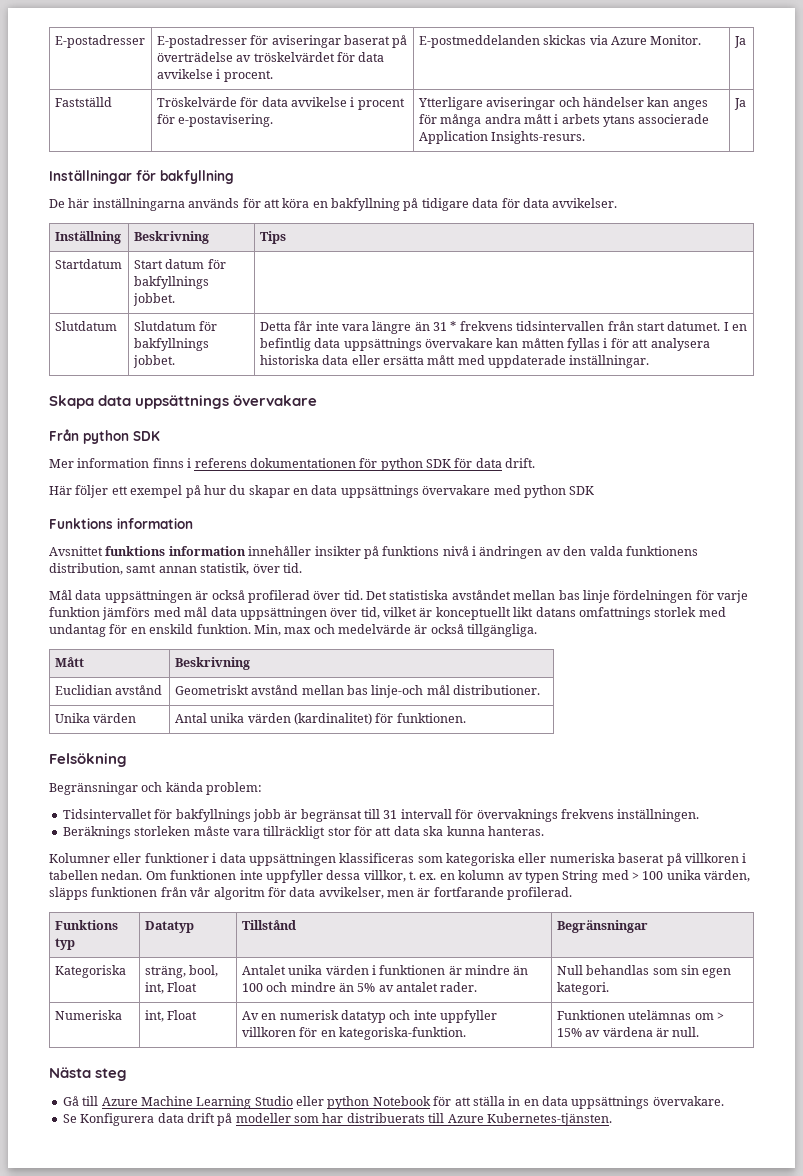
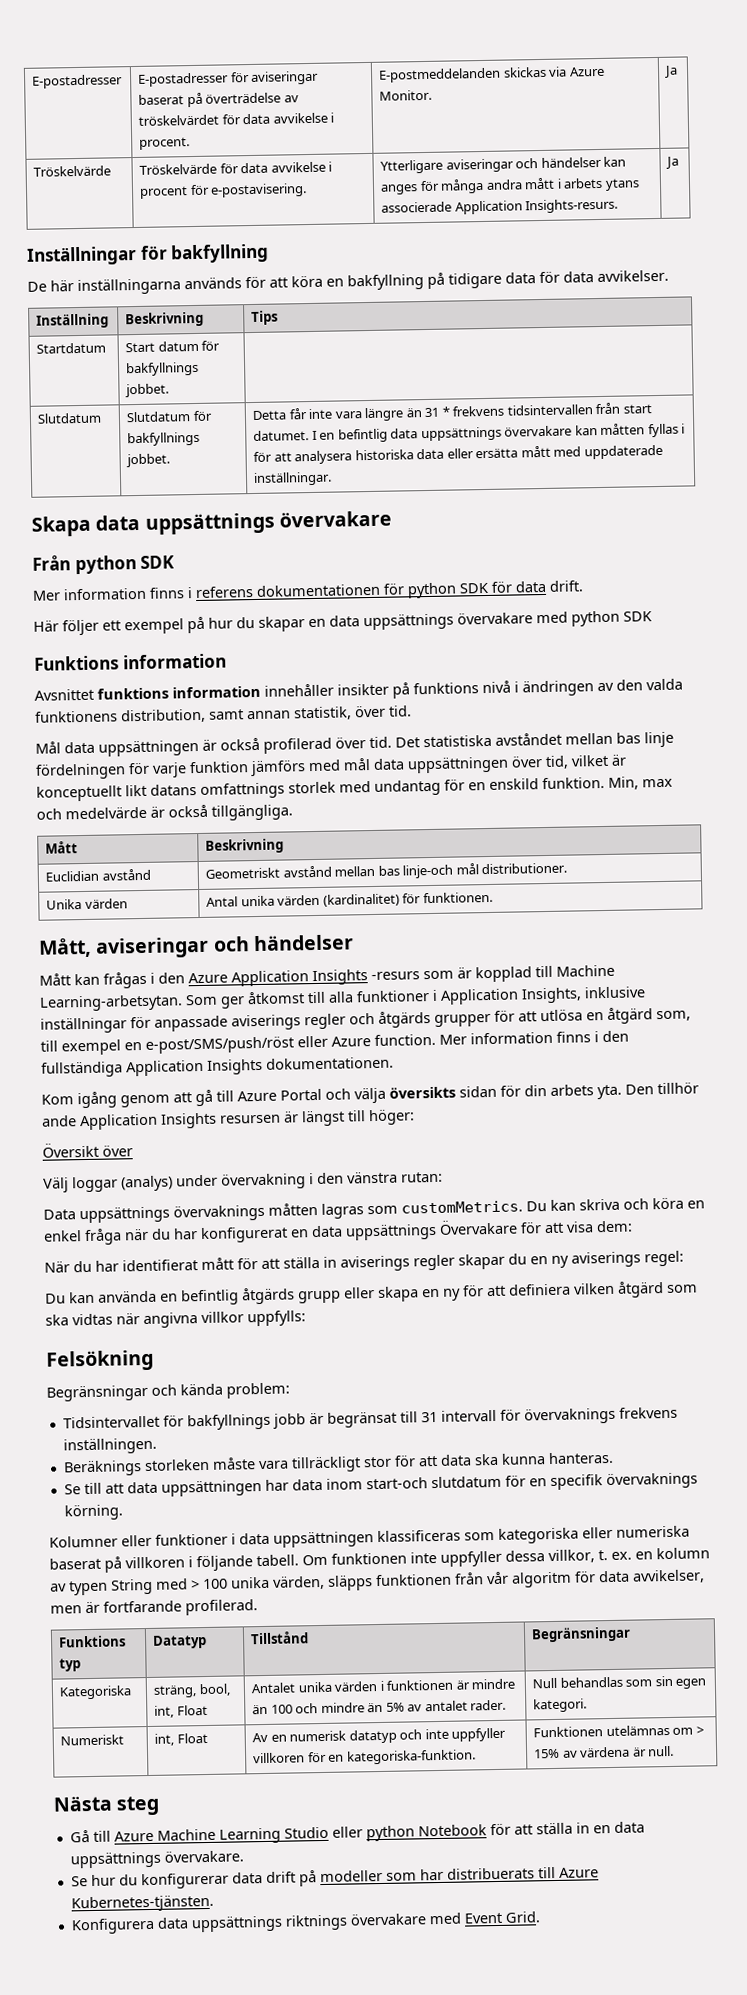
- Fastställd | Tröskelvärde för data avvikelse i procent för e-postavisering. | Ytterligare aviseringar och händelser kan anges för många andra mått i arbets ytans associerade Application Insights-resurs. | Ja
+ Tröskelvärde | Tröskelvärde för data avvikelse i procent för e-postavisering. | Ytterligare aviseringar och händelser kan anges för många andra mått i arbets ytans associerade Application Insights-resurs. | Ja
+ Mått, aviseringar och händelser
+ Mått kan frågas i den Azure Application Insights -resurs som är kopplad till Machine Learning-arbetsytan. Som ger åtkomst till alla funktioner i Application Insights, inklusive inställningar för anpassade aviserings regler och åtgärds grupper för att utlösa en åtgärd som, till exempel en e-post/SMS/push/röst eller Azure function. Mer information finns i den fullständiga Application Insights dokumentationen.
+ Kom igång genom att gå till Azure Portal och välja översikts sidan för din arbets yta. Den tillhör ande Application Insights resursen är längst till höger:
+ Översikt över
+ Välj loggar (analys) under övervakning i den vänstra rutan:
+ Data uppsättnings övervaknings måtten lagras som customMetrics. Du kan skriva och köra en enkel fråga när du har konfigurerat en data uppsättnings Övervakare för att visa dem:
+ När du har identifierat mått för att ställa in aviserings regler skapar du en ny aviserings regel:
+ Du kan använda en befintlig åtgärds grupp eller skapa en ny för att definiera vilken åtgärd som ska vidtas när angivna villkor uppfylls:
+ Se till att data uppsättningen har data inom start-och slutdatum för en specifik övervaknings körning.
- Kolumner eller funktioner i data uppsättningen klassificeras som kategoriska eller numeriska baserat på villkoren i tabellen nedan.
+ Kolumner eller funktioner i data uppsättningen klassificeras som kategoriska eller numeriska baserat på villkoren i följande tabell.
- Numeriska | int, Float | Av en numerisk datatyp och inte uppfyller villkoren för en kategoriska-funktion. | Funktionen utelämnas om > 15% av värdena är null.
+ Numeriskt | int, Float | Av en numerisk datatyp och inte uppfyller villkoren för en kategoriska-funktion. | Funktionen utelämnas om > 15% av värdena är null.
- Se Konfigurera data drift på modeller som har distribuerats till Azure Kubernetes-tjänsten.
+ Se hur du konfigurerar data drift på modeller som har distribuerats till Azure Kubernetes-tjänsten.
+ Konfigurera data uppsättnings riktnings övervakare med Event Grid.

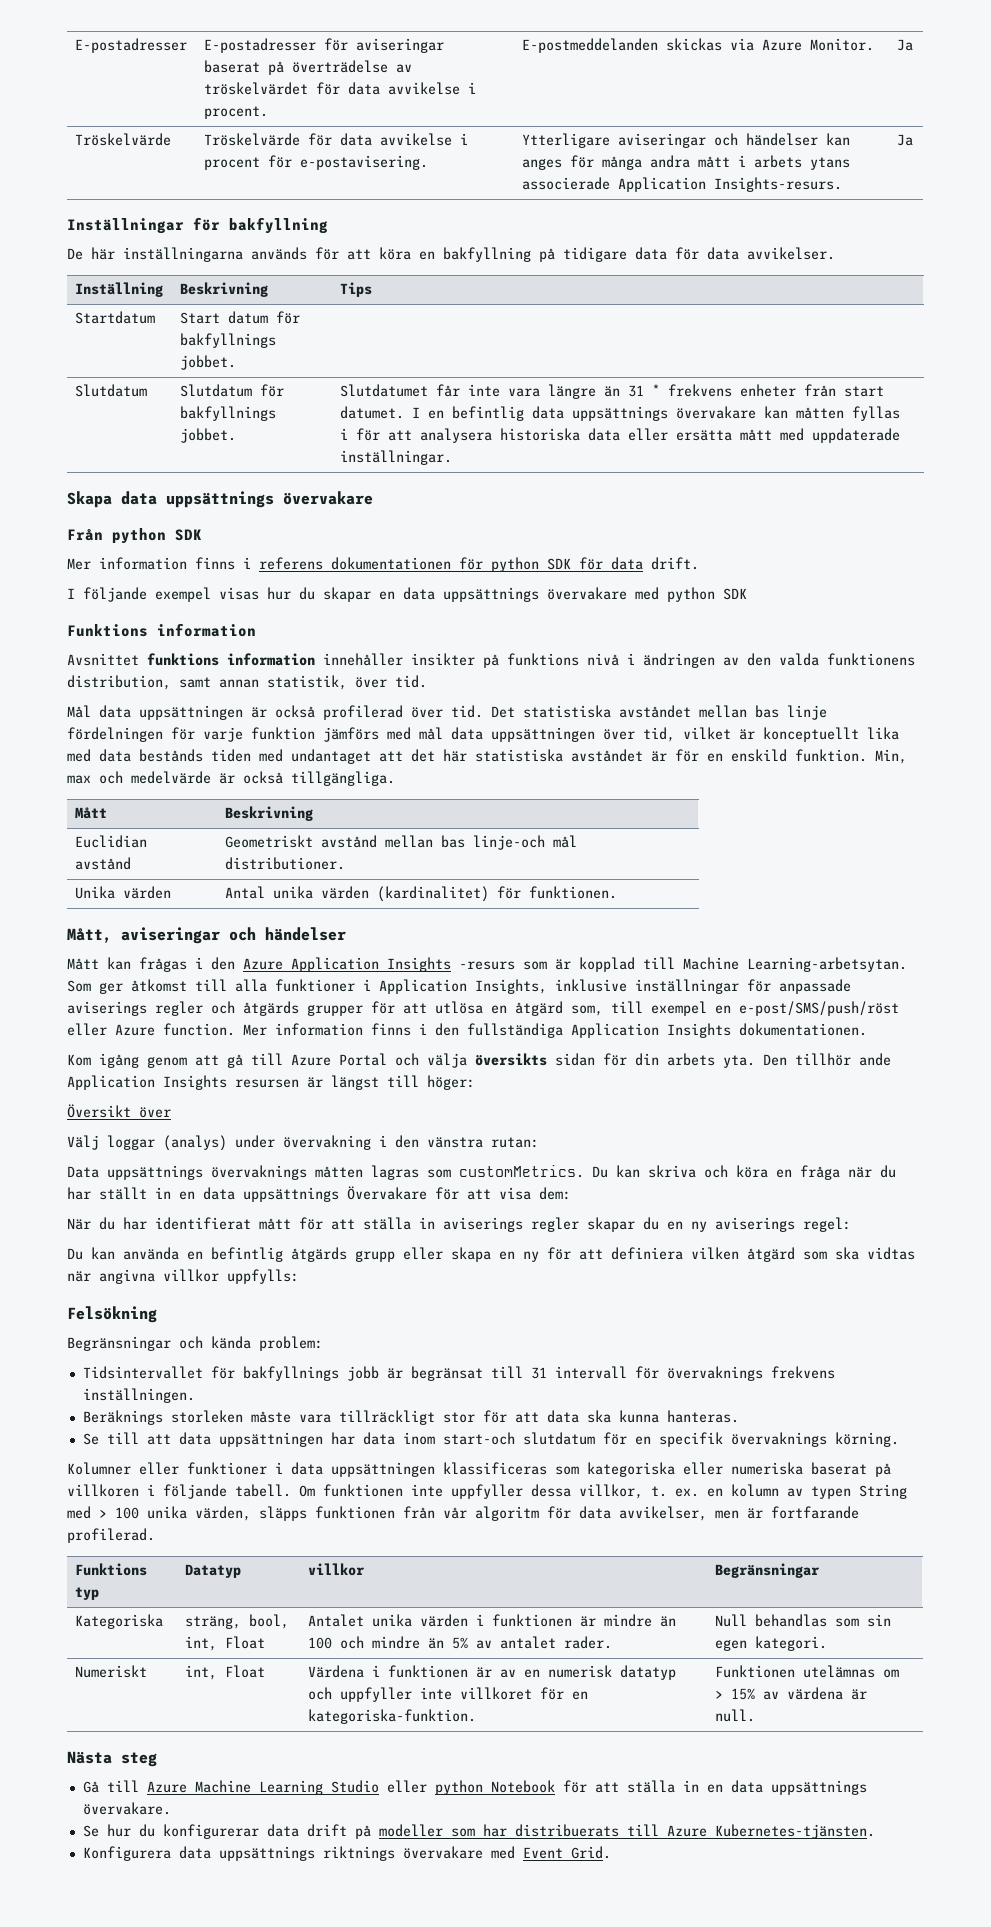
- Slutdatum | Slutdatum för bakfyllnings jobbet. | Detta får inte vara längre än 31 * frekvens tidsintervallen från start datumet. I en befintlig data uppsättnings övervakare kan måtten fyllas i för att analysera historiska data eller ersätta mått med uppdaterade inställningar.
+ Slutdatum | Slutdatum för bakfyllnings jobbet. | Slutdatumet får inte vara längre än 31 * frekvens enheter från start datumet. I en befintlig data uppsättnings övervakare kan måtten fyllas i för att analysera historiska data eller ersätta mått med uppdaterade inställningar.
- Här följer ett exempel på hur du skapar en data uppsättnings övervakare med python SDK
+ I följande exempel visas hur du skapar en data uppsättnings övervakare med python SDK
- Det statistiska avståndet mellan bas linje fördelningen för varje funktion jämförs med mål data uppsättningen över tid, vilket är konceptuellt likt datans omfattnings storlek med undantag för en enskild funktion.
+ Det statistiska avståndet mellan bas linje fördelningen för varje funktion jämförs med mål data uppsättningen över tid, vilket är konceptuellt lika med data bestånds tiden med undantaget att det här statistiska avståndet är för en enskild funktion.
- Du kan skriva och köra en enkel fråga när du har konfigurerat en data uppsättnings Övervakare för att visa dem:
+ Du kan skriva och köra en fråga när du har ställt in en data uppsättnings Övervakare för att visa dem:
- Funktions typ | Datatyp | Tillstånd | Begränsningar
+ Funktions typ | Datatyp | villkor | Begränsningar
- Numeriskt | int, Float | Av en numerisk datatyp och inte uppfyller villkoren för en kategoriska-funktion. | Funktionen utelämnas om > 15% av värdena är null.
+ Numeriskt | int, Float | Värdena i funktionen är av en numerisk datatyp och uppfyller inte villkoret för en kategoriska-funktion. | Funktionen utelämnas om > 15% av värdena är null.

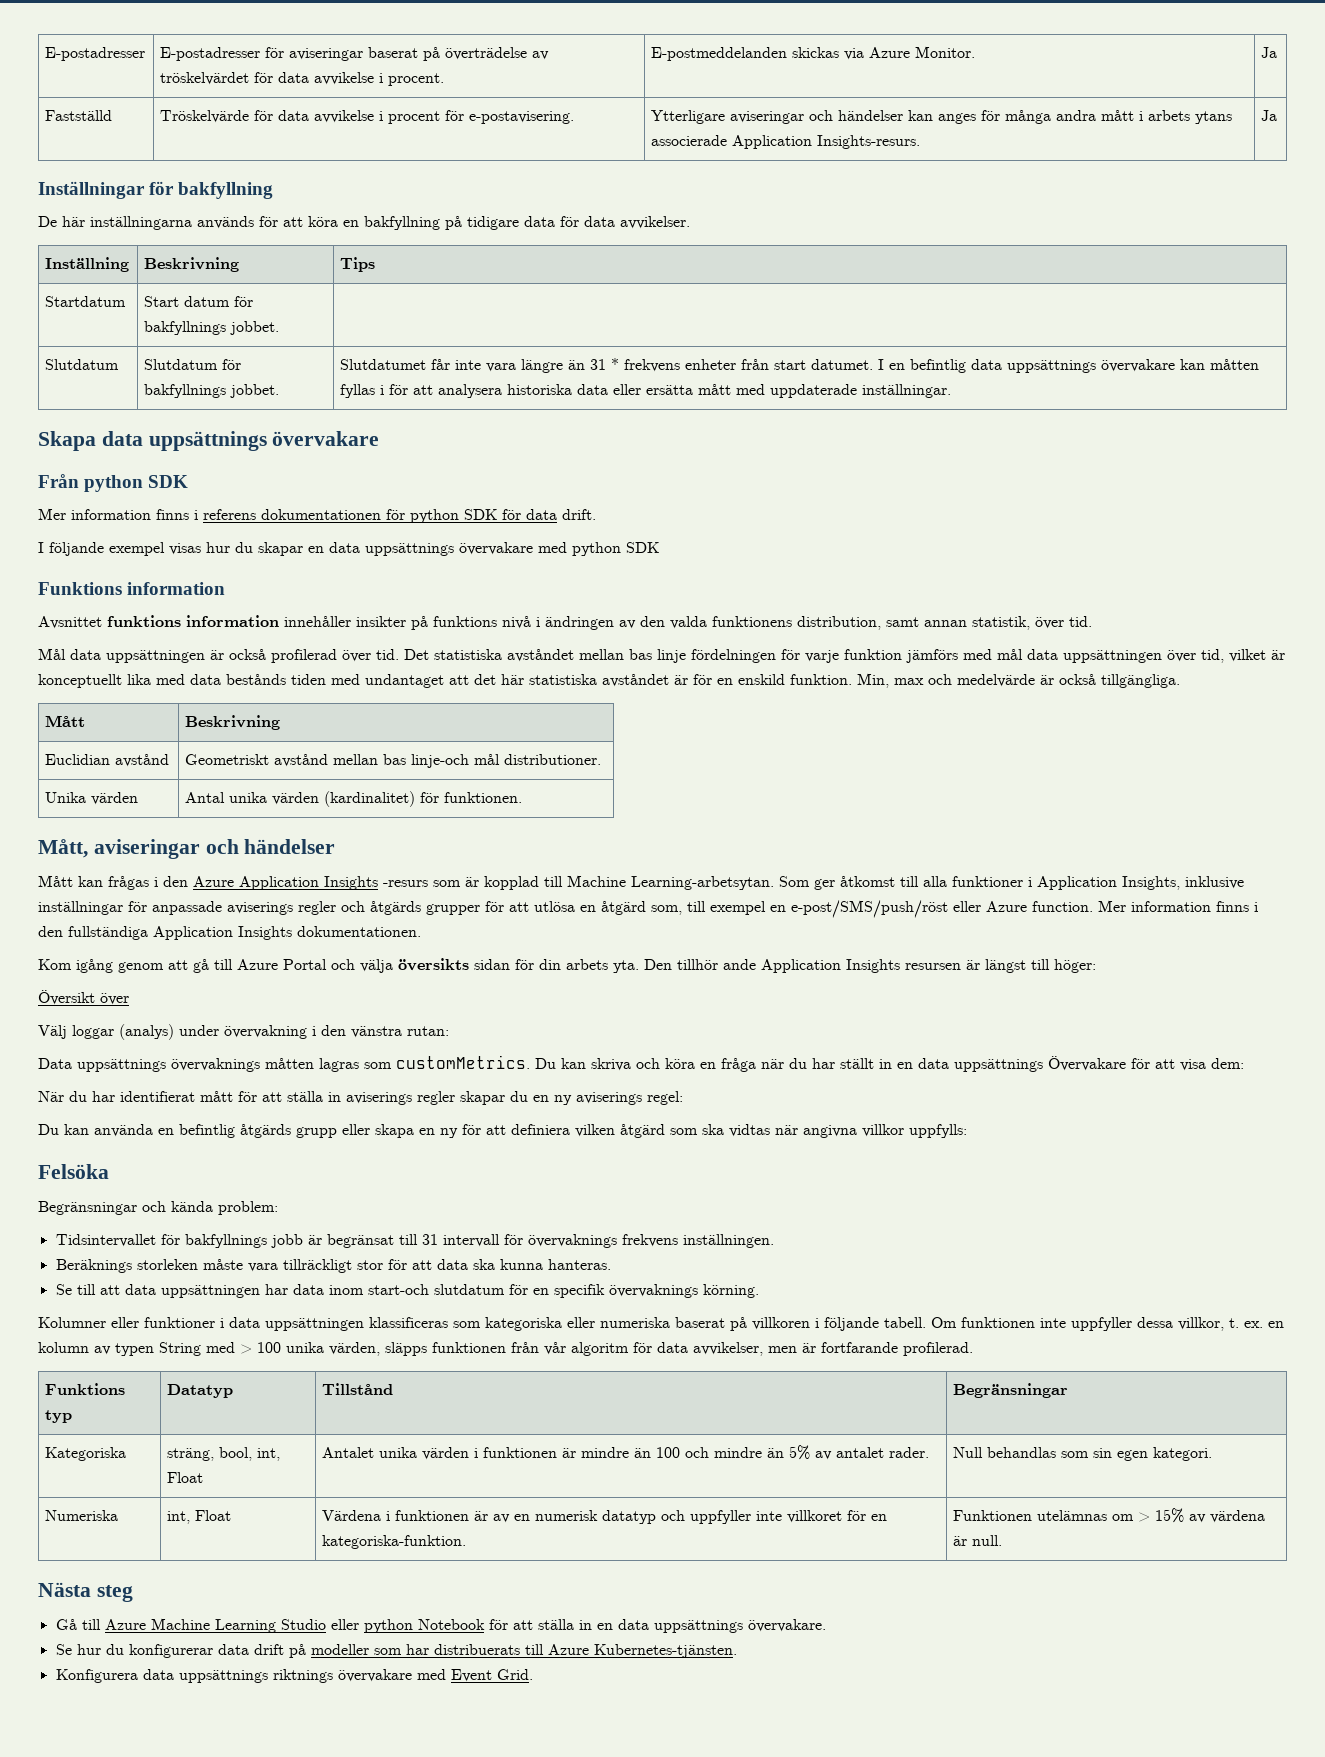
- Tröskelvärde | Tröskelvärde för data avvikelse i procent för e-postavisering. | Ytterligare aviseringar och händelser kan anges för många andra mått i arbets ytans associerade Application Insights-resurs. | Ja
+ Fastställd | Tröskelvärde för data avvikelse i procent för e-postavisering. | Ytterligare aviseringar och händelser kan anges för många andra mått i arbets ytans associerade Application Insights-resurs. | Ja
- Felsökning
+ Felsöka
- Funktions typ | Datatyp | villkor | Begränsningar
+ Funktions typ | Datatyp | Tillstånd | Begränsningar
- Numeriskt | int, Float | Värdena i funktionen är av en numerisk datatyp och uppfyller inte villkoret för en kategoriska-funktion. | Funktionen utelämnas om > 15% av värdena är null.
+ Numeriska | int, Float | Värdena i funktionen är av en numerisk datatyp och uppfyller inte villkoret för en kategoriska-funktion. | Funktionen utelämnas om > 15% av värdena är null.

